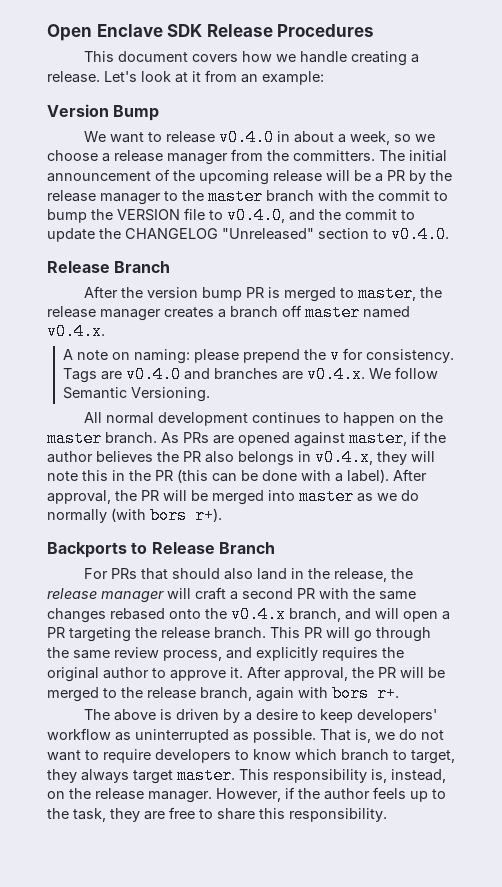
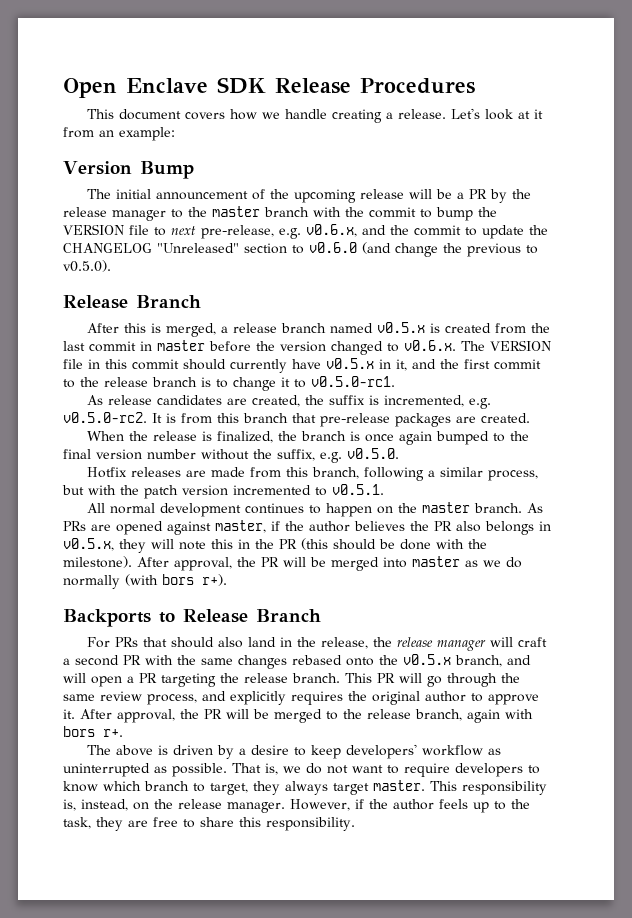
- We want to release v0.4.0 in about a week, so we choose a release manager from the committers. The initial announcement of the upcoming release will be a PR by the release manager to the master branch with the commit to bump the VERSION file to v0.4.0, and the commit to update the CHANGELOG "Unreleased" section to v0.4.0.
+ The initial announcement of the upcoming release will be a PR by the release manager to the master branch with the commit to bump the VERSION file to next pre-release, e.g. v0.6.x, and the commit to update the CHANGELOG "Unreleased" section to v0.6.0 (and change the previous to v0.5.0).
  Release Branch
- After the version bump PR is merged to master, the release manager creates a branch off master named v0.4.x.
- A note on naming: please prepend the v for consistency. Tags are v0.4.0 and branches are v0.4.x. We follow Semantic Versioning.
+ After this is merged, a release branch named v0.5.x is created from the last commit in master before the version changed to v0.6.x. The VERSION file in this commit should currently have v0.5.x in it, and the first commit to the release branch is to change it to v0.5.0-rc1.
+ As release candidates are created, the suffix is incremented, e.g. v0.5.0-rc2. It is from this branch that pre-release packages are created.
+ When the release is finalized, the branch is once again bumped to the final version number without the suffix, e.g. v0.5.0.
+ Hotfix releases are made from this branch, following a similar process, but with the patch version incremented to v0.5.1.
- As PRs are opened against master, if the author believes the PR also belongs in v0.4.x, they will note this in the PR (this can be done with a label).
+ As PRs are opened against master, if the author believes the PR also belongs in v0.5.x, they will note this in the PR (this should be done with the milestone).
- For PRs that should also land in the release, the release manager will craft a second PR with the same changes rebased onto the v0.4.x branch, and will open a PR targeting the release branch.
+ For PRs that should also land in the release, the release manager will craft a second PR with the same changes rebased onto the v0.5.x branch, and will open a PR targeting the release branch.

